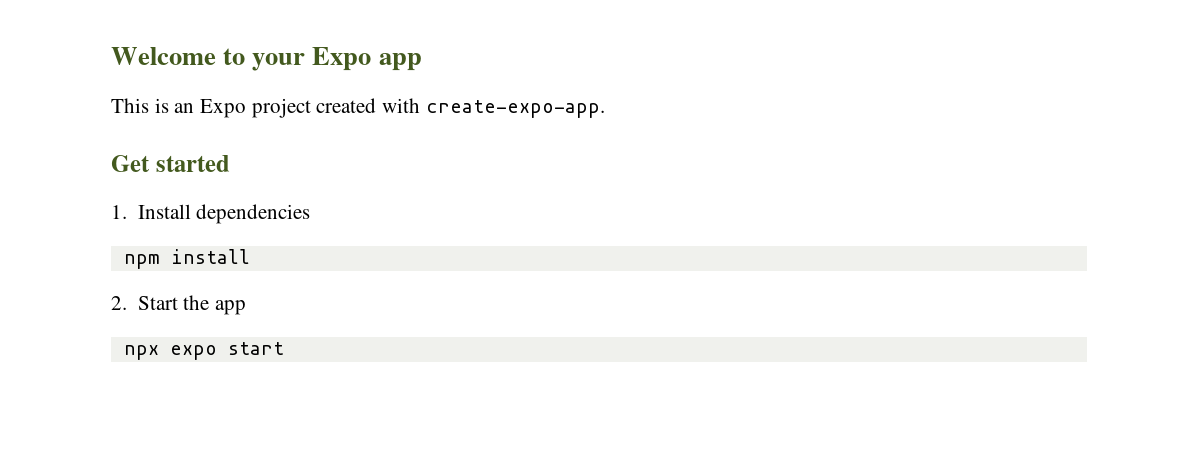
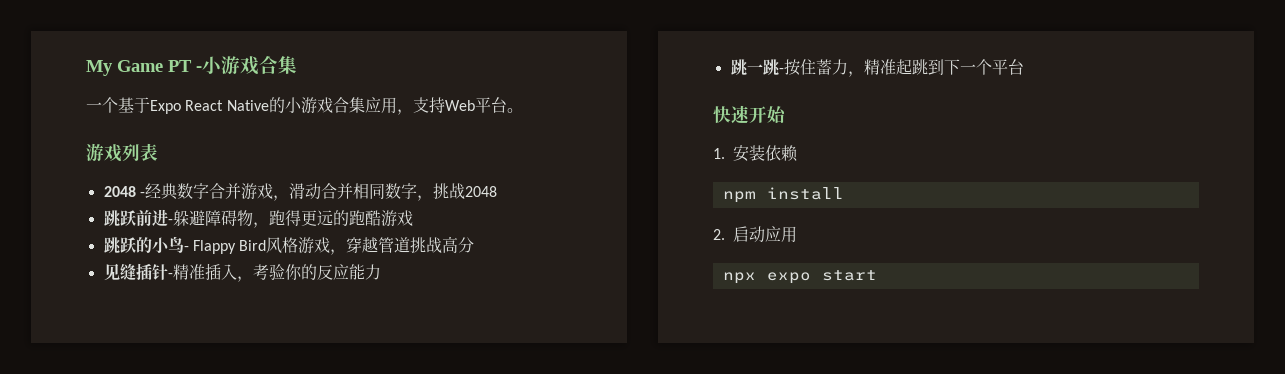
- Welcome to your Expo app
- This is an Expo project created with create-expo-app.
- Get started
+ My Game PT -小游戏合集
+ 一个基于Expo React Native的小游戏合集应用，支持Web平台。
+ 游戏列表
+ 2048 -经典数字合并游戏，滑动合并相同数字，挑战2048
+ 跳跃前进-躲避障碍物，跑得更远的跑酷游戏
+ 跳跃的小鸟- Flappy Bird风格游戏，穿越管道挑战高分
+ 见缝插针-精准插入，考验你的反应能力
+ 跳一跳-按住蓄力，精准起跳到下一个平台
+ 快速开始
- 1. Install dependencies
+ 1.安装依赖
- 2. Start the app
+ 2.启动应用

